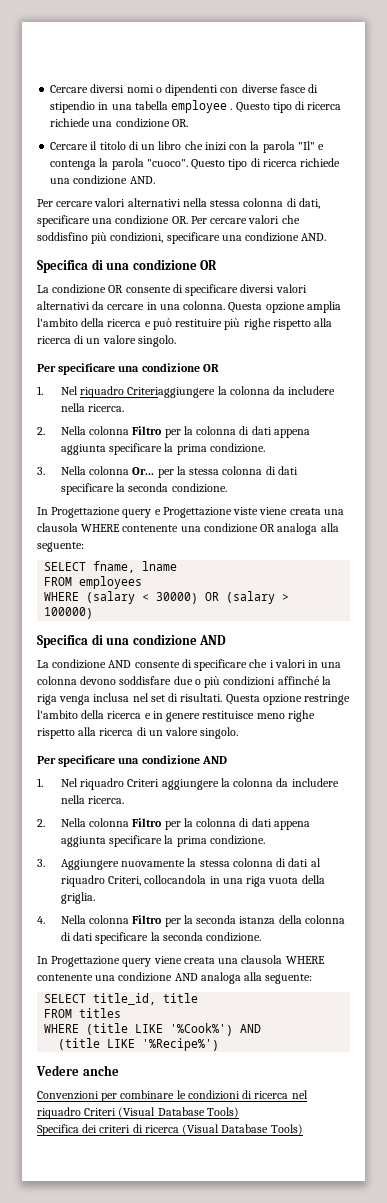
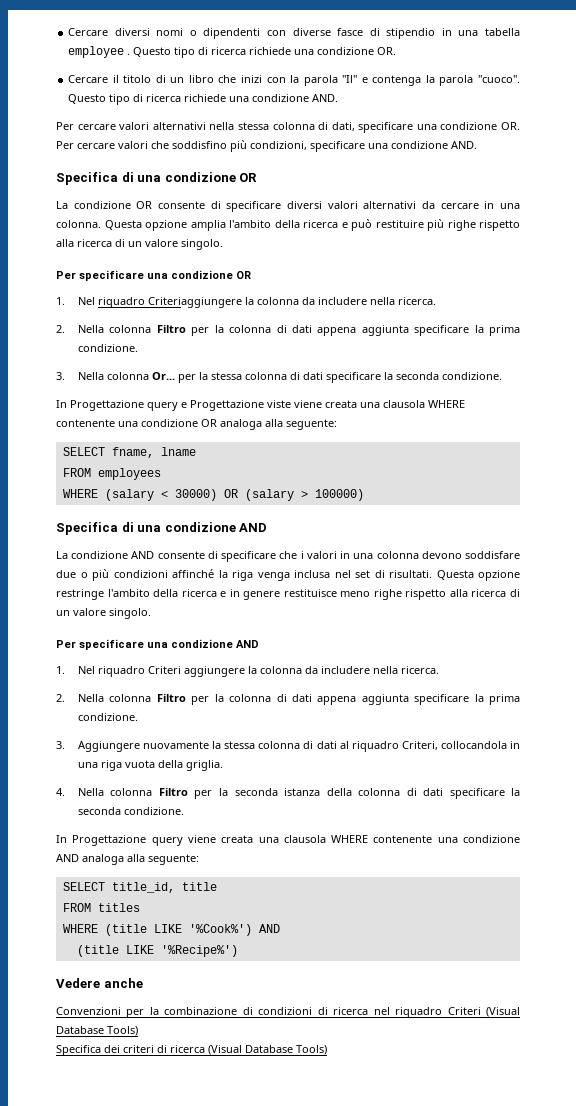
- Convenzioni per combinare le condizioni di ricerca nel riquadro Criteri (Visual Database Tools)
+ Convenzioni per la combinazione di condizioni di ricerca nel riquadro Criteri (Visual Database Tools)

